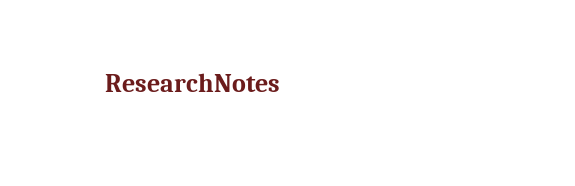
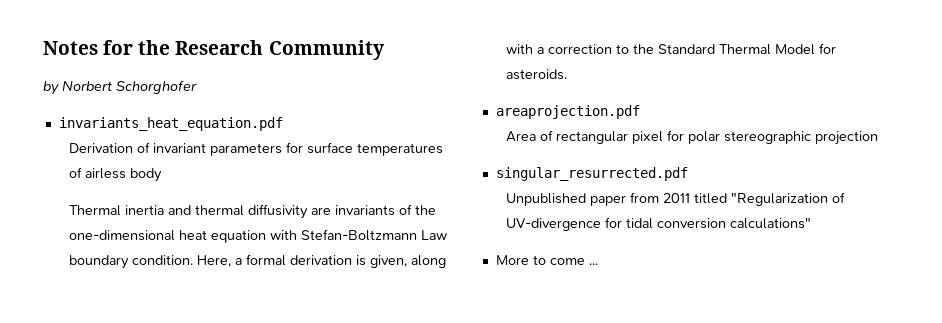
- ResearchNotes
+ Notes for the Research Community
+ by Norbert Schorghofer
+ invariants_heat_equation.pdf
+ Derivation of invariant parameters for surface temperatures of airless body
+ Thermal inertia and thermal diffusivity are invariants of the one-dimensional heat equation with Stefan-Boltzmann Law boundary condition. Here, a formal derivation is given, along with a correction to the Standard Thermal Model for asteroids.
+ areaprojection.pdf
+ Area of rectangular pixel for polar stereographic projection
+ singular_resurrected.pdf
+ Unpublished paper from 2011 titled "Regularization of UV-divergence for tidal conversion calculations"
+ More to come ...

